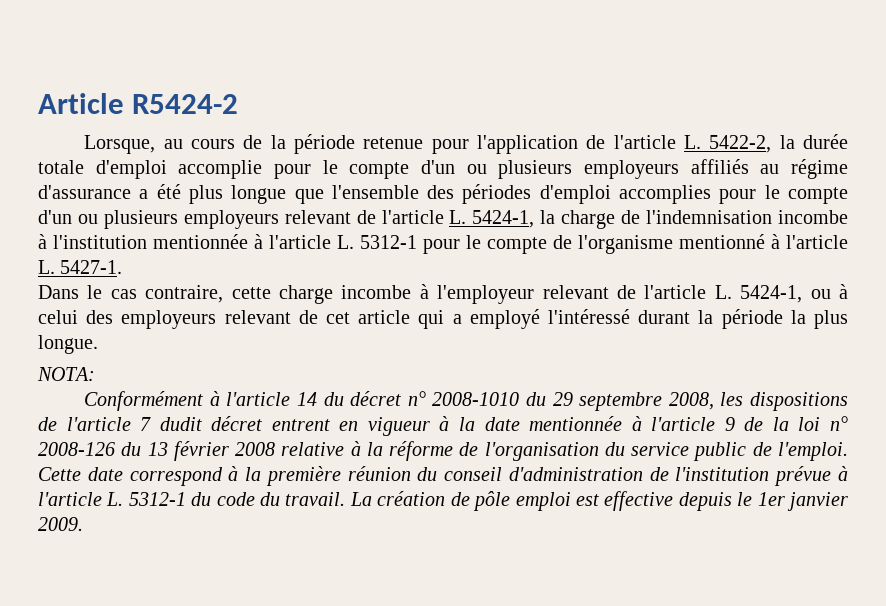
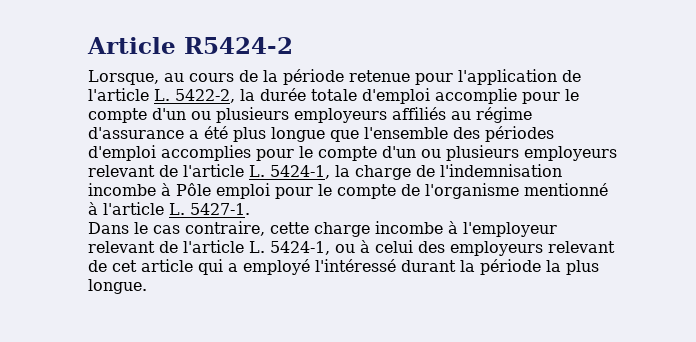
- Lorsque, au cours de la période retenue pour l'application de l'article L. 5422-2, la durée totale d'emploi accomplie pour le compte d'un ou plusieurs employeurs affiliés au régime d'assurance a été plus longue que l'ensemble des périodes d'emploi accomplies pour le compte d'un ou plusieurs employeurs relevant de l'article L. 5424-1, la charge de l'indemnisation incombe à l'institution mentionnée à l'article L. 5312-1 pour le compte de l'organisme mentionné à l'article L. 5427-1.
+ Lorsque, au cours de la période retenue pour l'application de l'article L. 5422-2, la durée totale d'emploi accomplie pour le compte d'un ou plusieurs employeurs affiliés au régime d'assurance a été plus longue que l'ensemble des périodes d'emploi accomplies pour le compte d'un ou plusieurs employeurs relevant de l'article L. 5424-1, la charge de l'indemnisation incombe à Pôle emploi pour le compte de l'organisme mentionné à l'article L. 5427-1.
- NOTA:
- Conformément à l'article 14 du décret n° 2008-1010 du 29 septembre 2008, les dispositions de l'article 7 dudit décret entrent en vigueur à la date mentionnée à l'article 9 de la loi n° 2008-126 du 13 février 2008 relative à la réforme de l'organisation du service public de l'emploi. Cette date correspond à la première réunion du conseil d'administration de l'institution prévue à l'article L. 5312-1 du code du travail. La création de pôle emploi est effective depuis le 1er janvier 2009.

